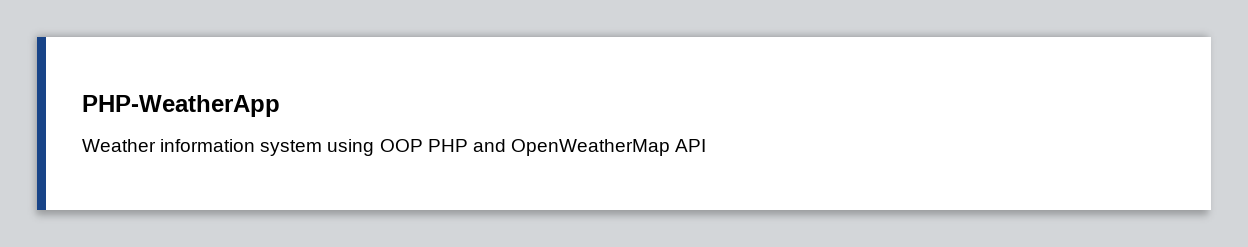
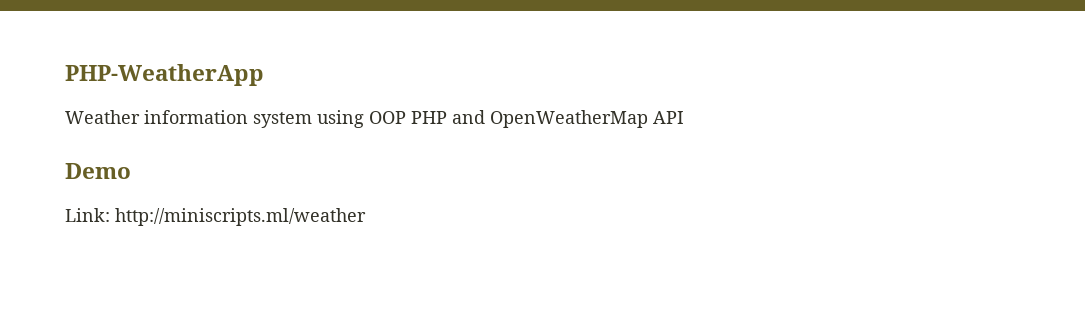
+ Demo
+ Link: http://miniscripts.ml/weather

